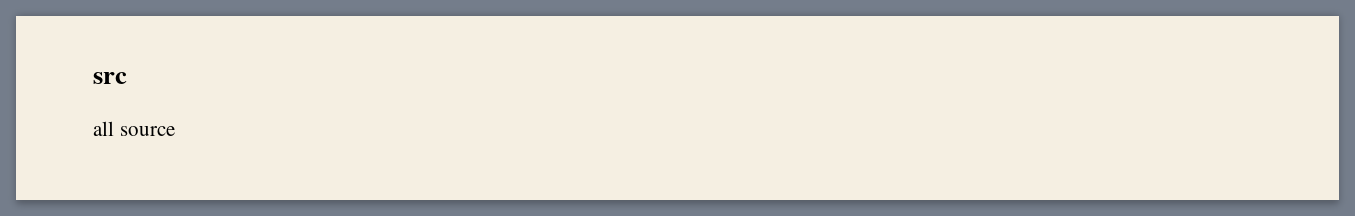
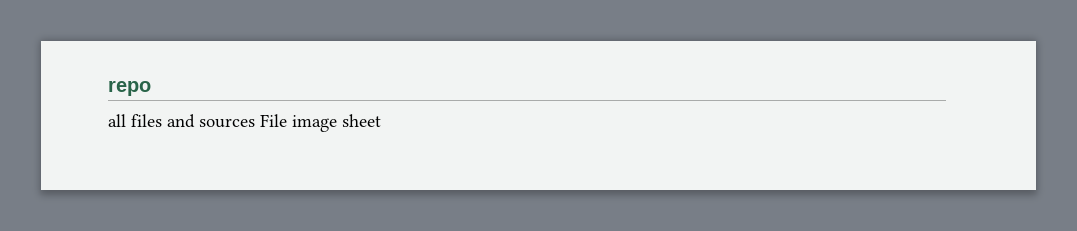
- src
+ repo
- all source
+ all files and sources File image sheet

